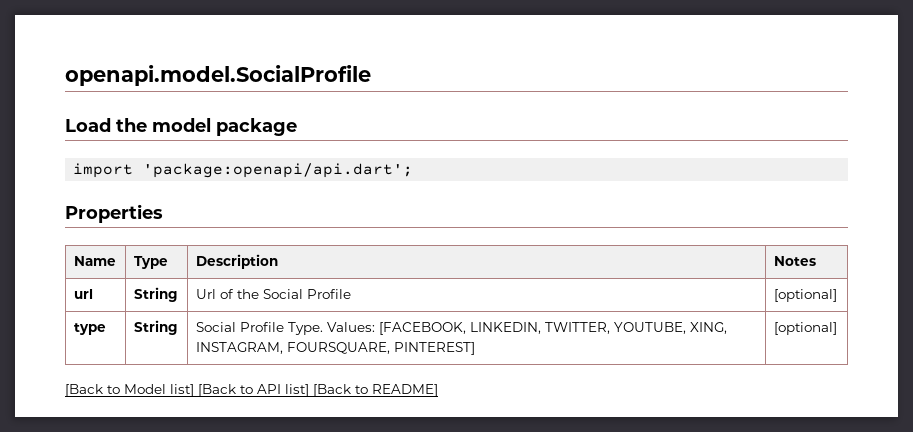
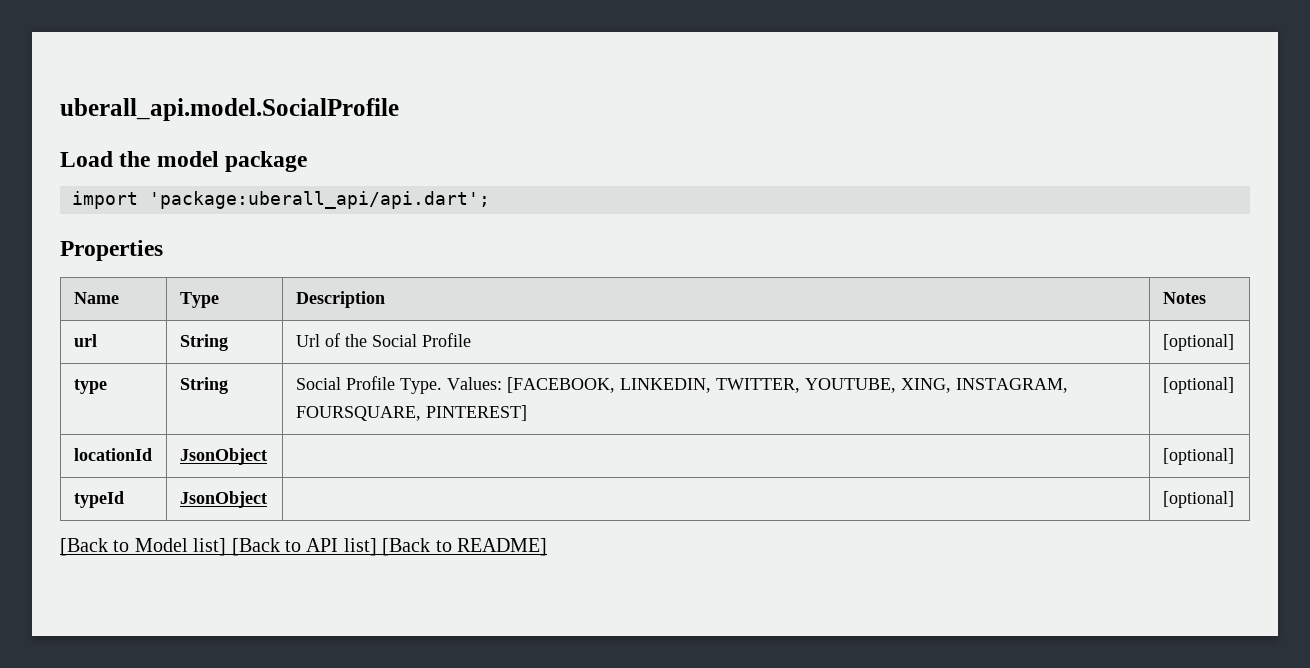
- openapi.model.SocialProfile
+ uberall_api.model.SocialProfile
- import 'package:openapi/api.dart';
+ import 'package:uberall_api/api.dart';
+ locationId | JsonObject | | [optional]
+ typeId | JsonObject | | [optional]

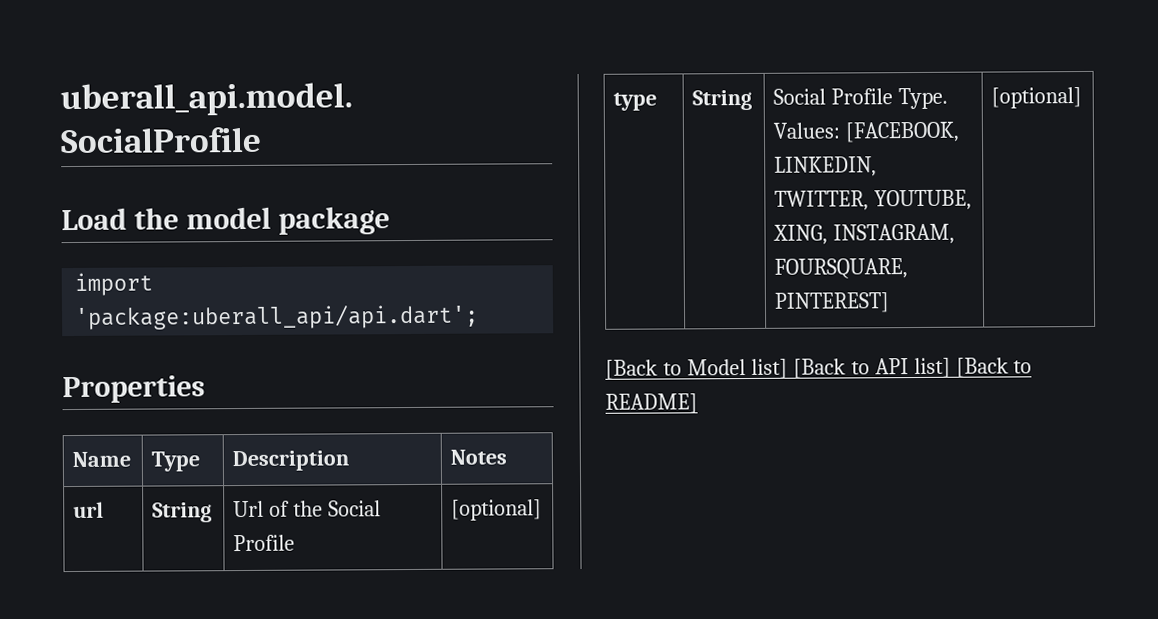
- locationId | JsonObject | | [optional]
- typeId | JsonObject | | [optional]

